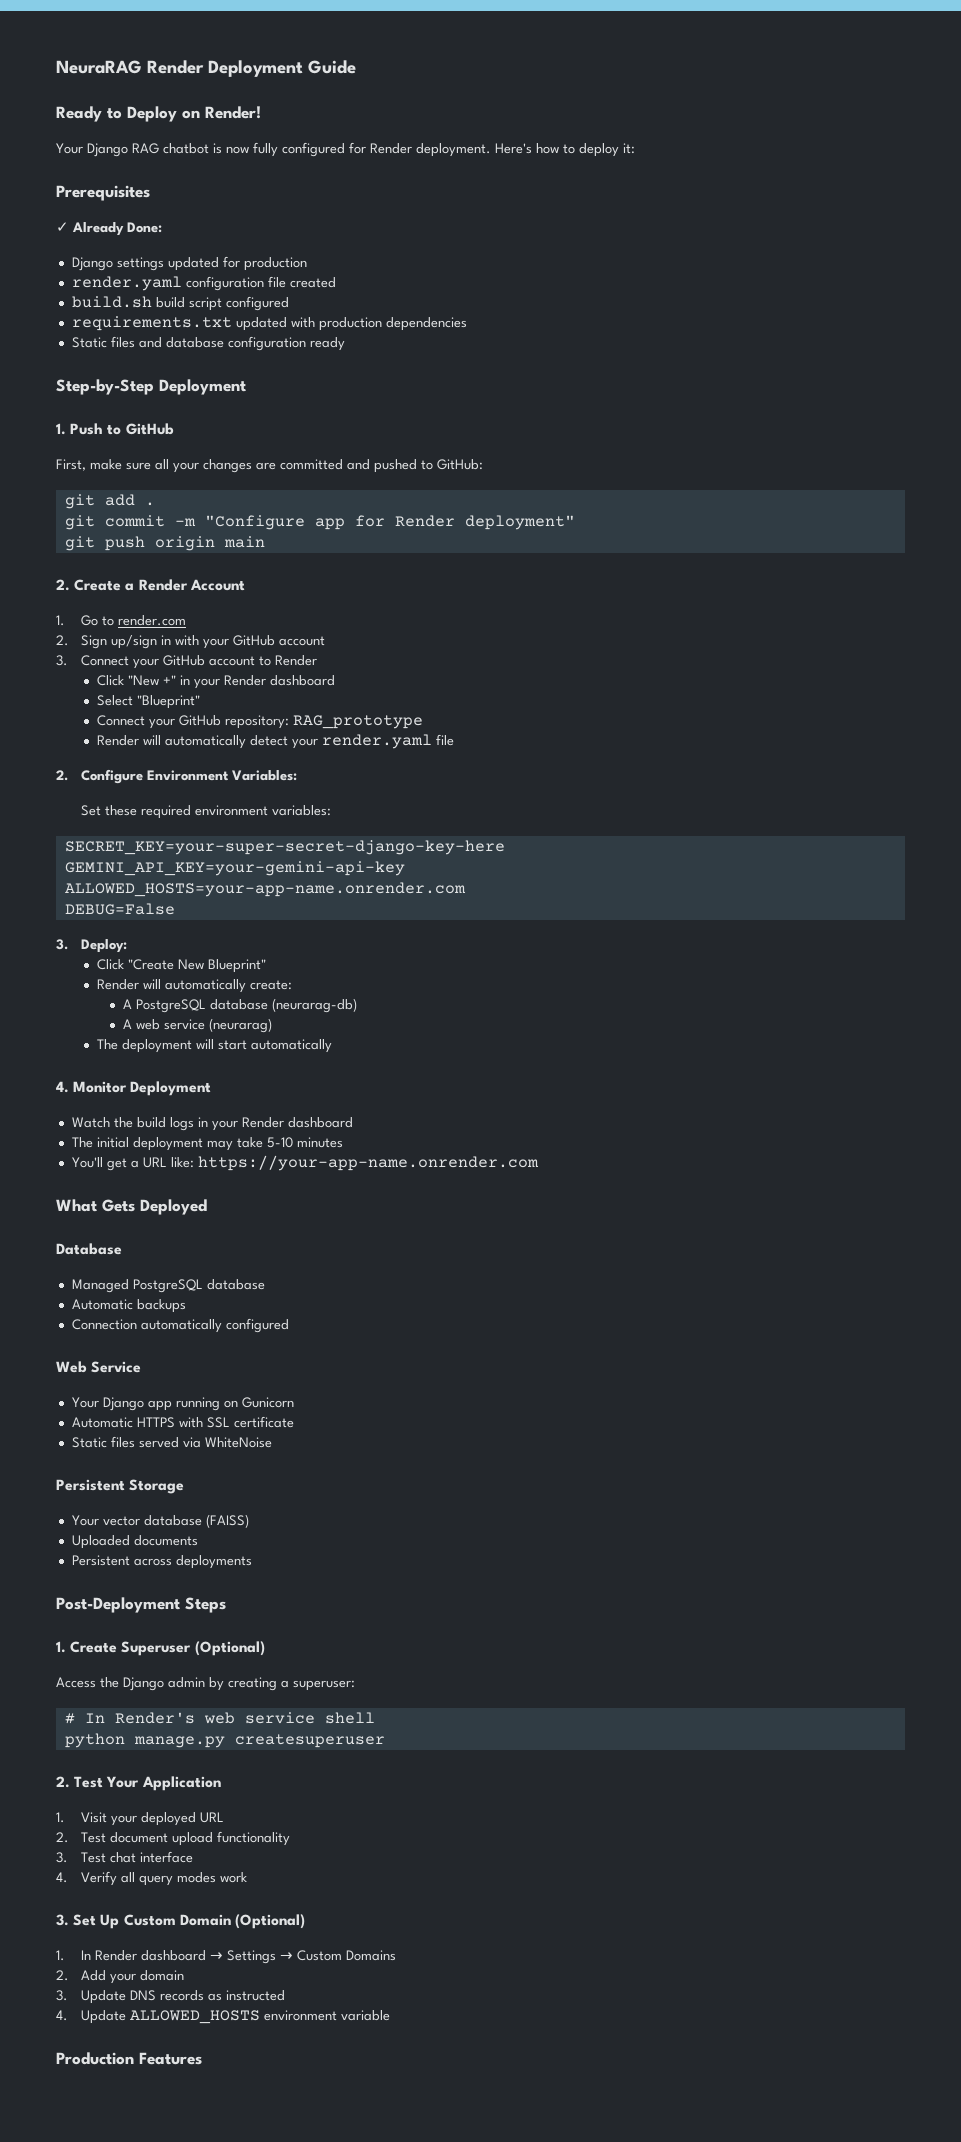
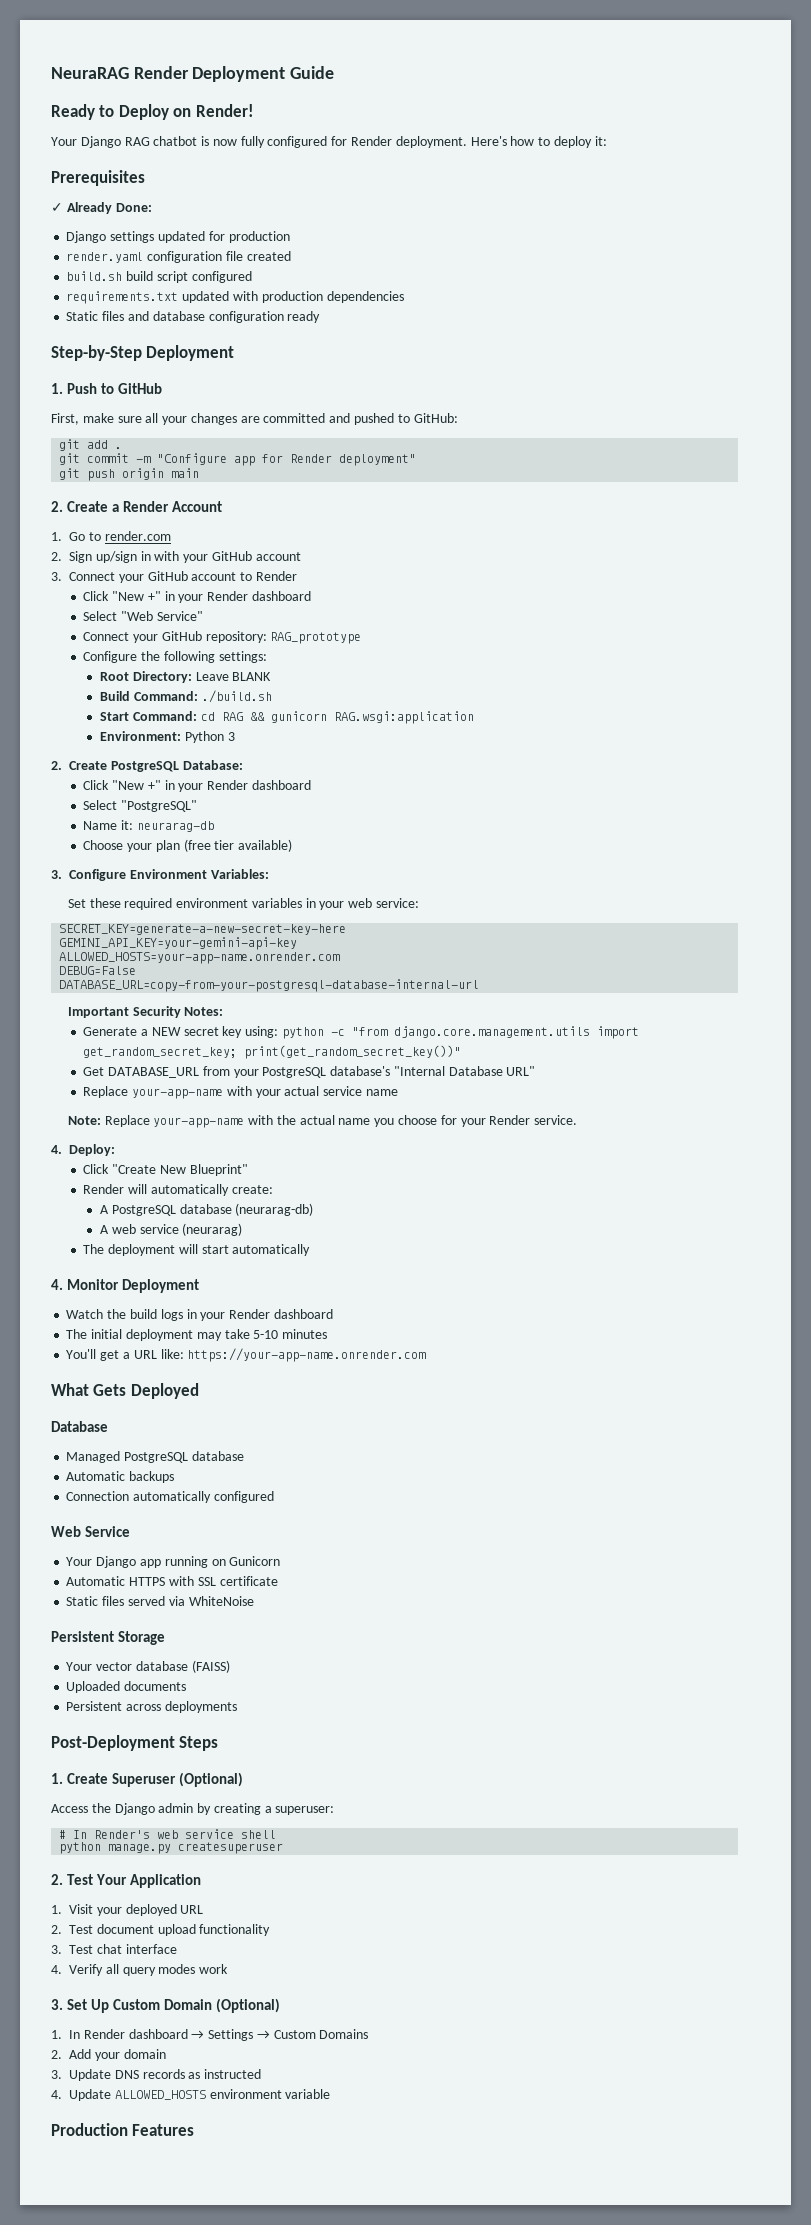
- Select "Blueprint"
+ Select "Web Service"
- Render will automatically detect your render.yaml file
- 2. Configure Environment Variables:
+ Configure the following settings:
+ Root Directory: Leave BLANK
+ Build Command: ./build.sh
+ Start Command: cd RAG && gunicorn RAG.wsgi:application
+ Environment: Python 3
+ 2. Create PostgreSQL Database:
+ Click "New +" in your Render dashboard
+ Select "PostgreSQL"
+ Name it: neurarag-db
+ Choose your plan (free tier available)
+ 3. Configure Environment Variables:
- Set these required environment variables:
- SECRET_KEY=your-super-secret-django-key-here
+ Set these required environment variables in your web service:
+ SECRET_KEY=generate-a-new-secret-key-here
  GEMINI_API_KEY=your-gemini-api-key
  ALLOWED_HOSTS=your-app-name.onrender.com
  DEBUG=False
- 3. Deploy:
+ DATABASE_URL=copy-from-your-postgresql-database-internal-url
+ Important Security Notes:
+ Generate a NEW secret key using: python -c "from django.core.management.utils import get_random_secret_key; print(get_random_secret_key())"
+ Get DATABASE_URL from your PostgreSQL database's "Internal Database URL"
+ Replace your-app-name with your actual service name
+ Note: Replace your-app-name with the actual name you choose for your Render service.
+ 4. Deploy:

